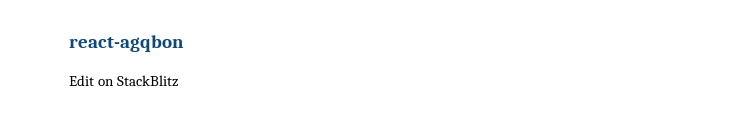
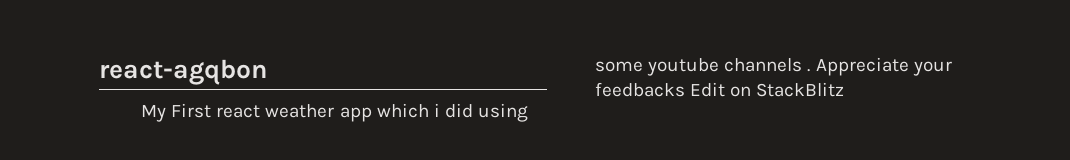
- Edit on StackBlitz
+ My First react weather app which i did using some youtube channels . Appreciate your feedbacks Edit on StackBlitz

